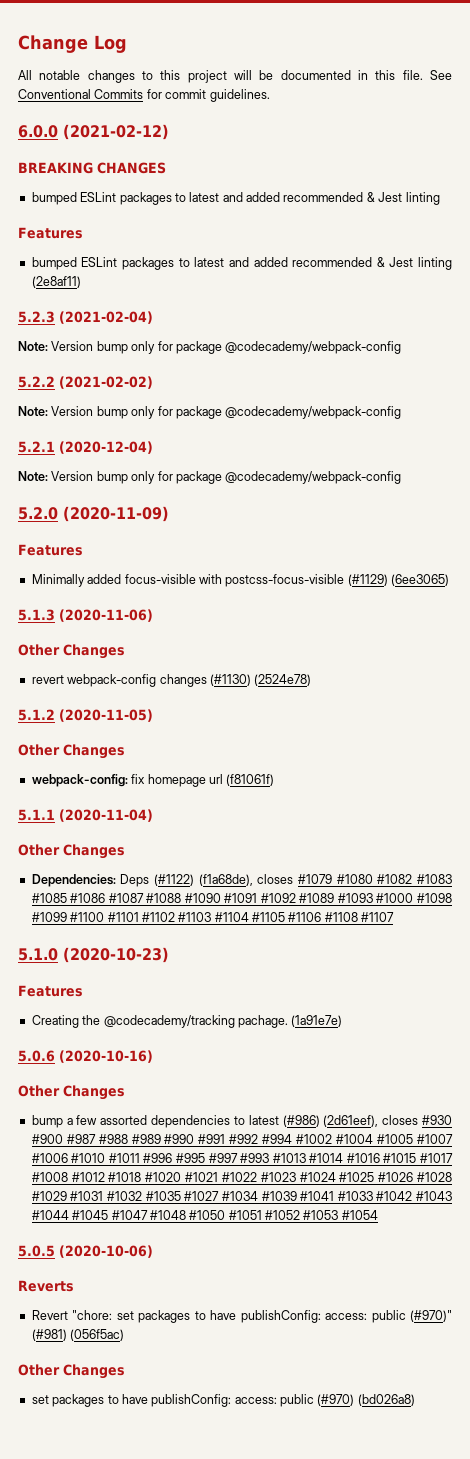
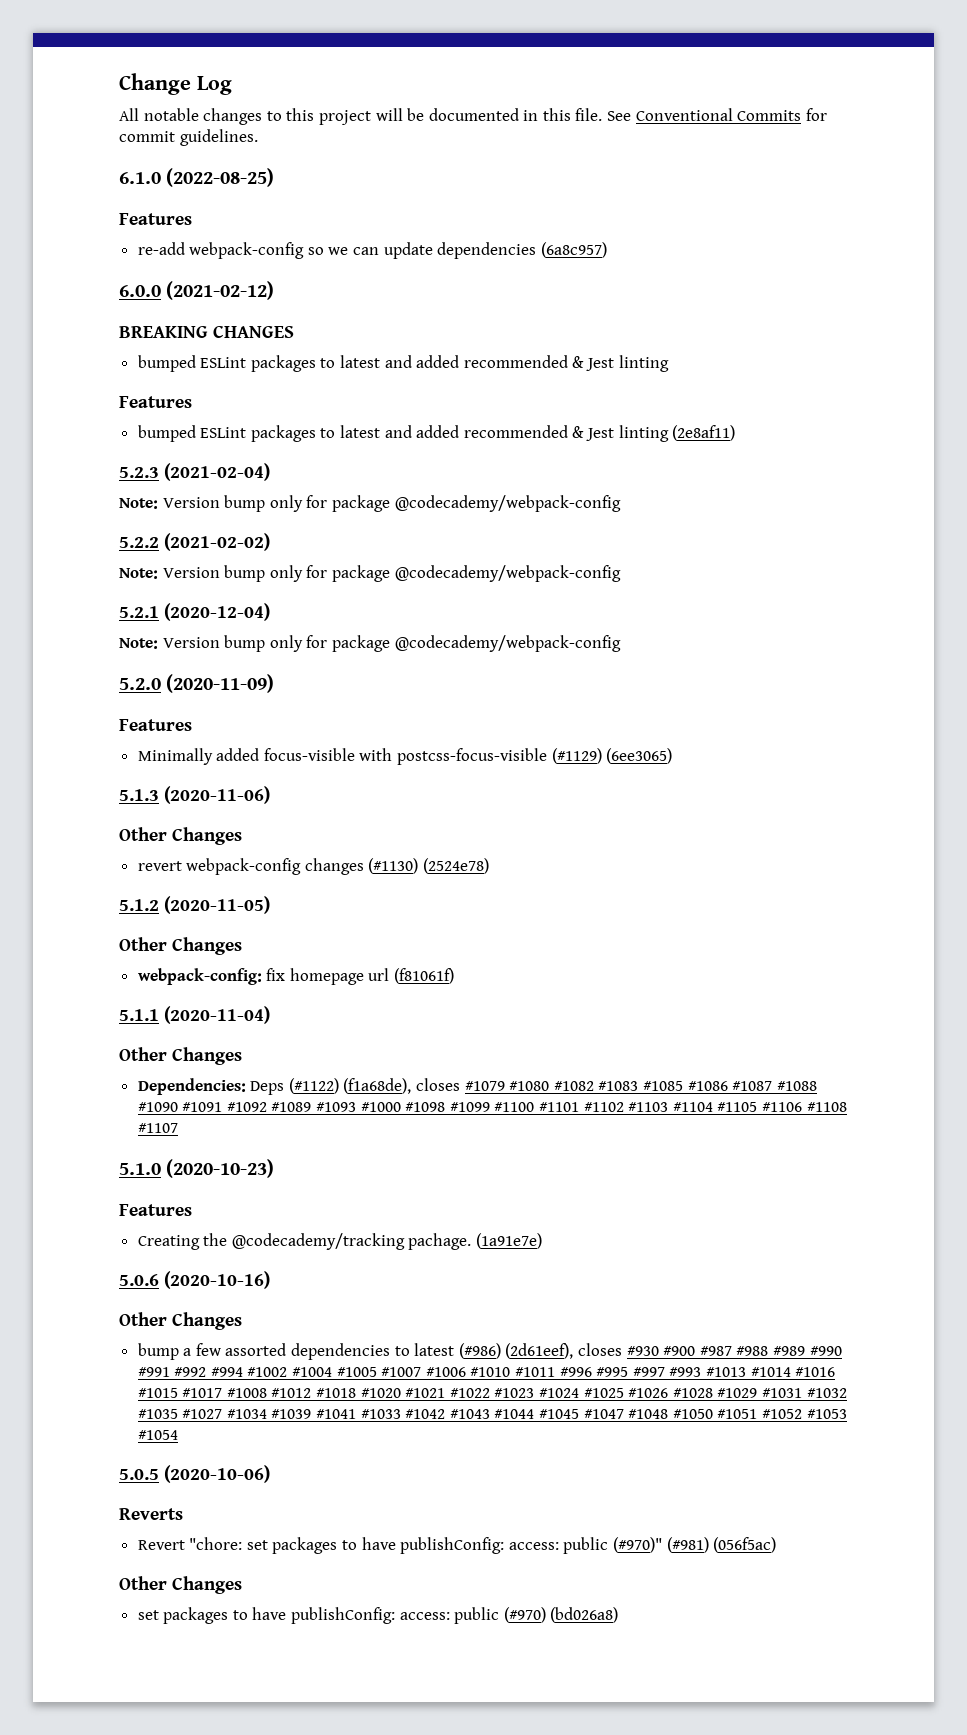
+ 6.1.0 (2022-08-25)
+ Features
+ re-add webpack-config so we can update dependencies (6a8c957)

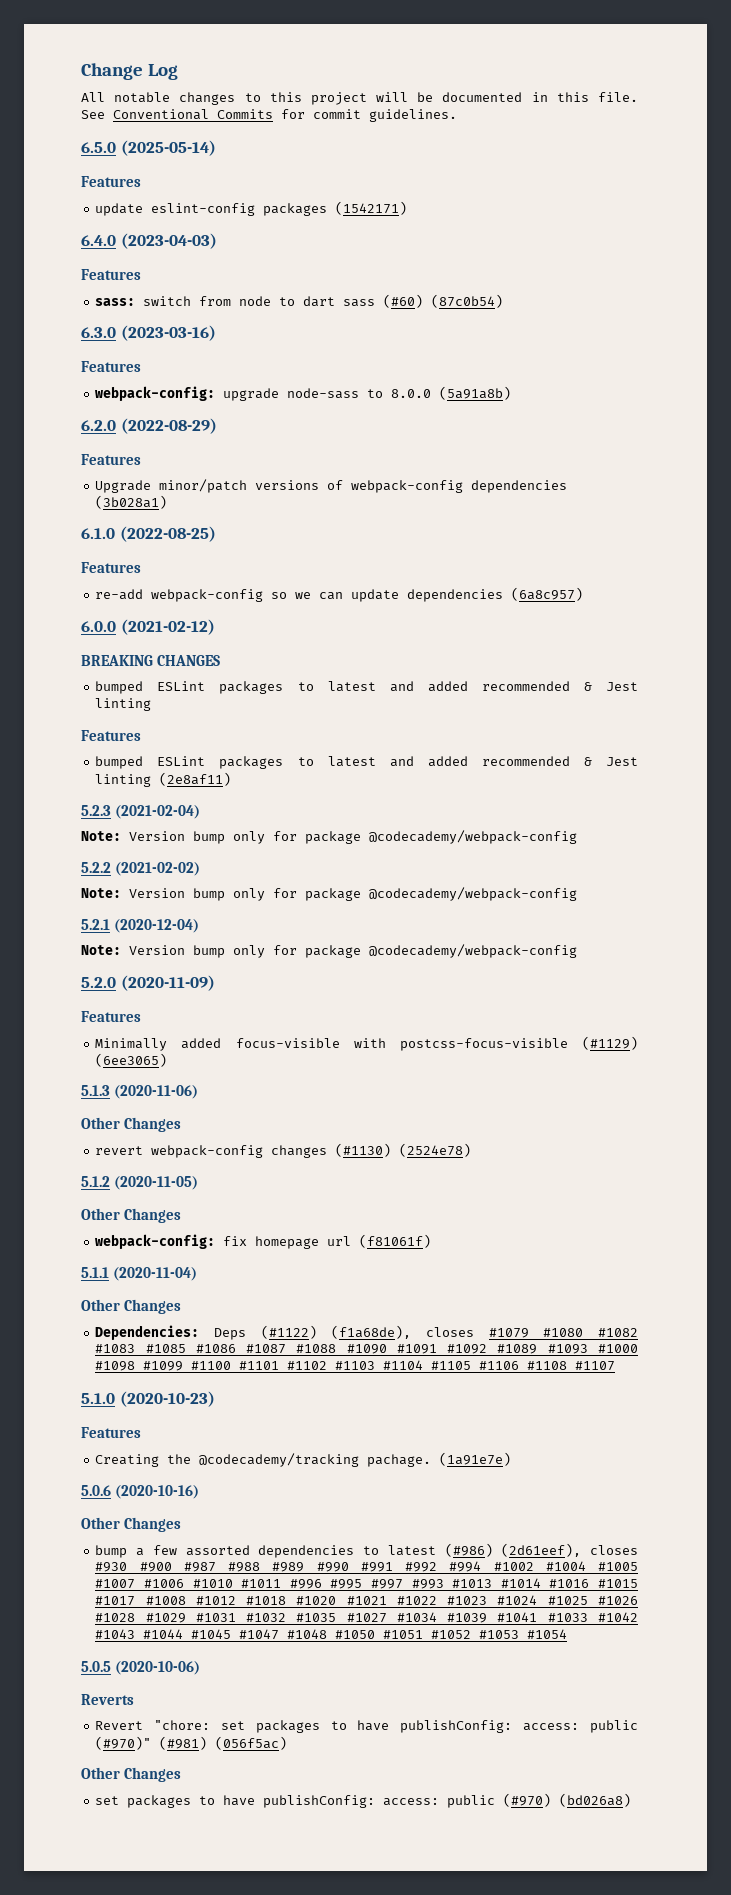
+ 6.5.0 (2025-05-14)
+ Features
+ update eslint-config packages (1542171)
+ 6.4.0 (2023-04-03)
+ Features
+ sass: switch from node to dart sass (#60) (87c0b54)
+ 6.3.0 (2023-03-16)
+ Features
+ webpack-config: upgrade node-sass to 8.0.0 (5a91a8b)
+ 6.2.0 (2022-08-29)
+ Features
+ Upgrade minor/patch versions of webpack-config dependencies (3b028a1)

